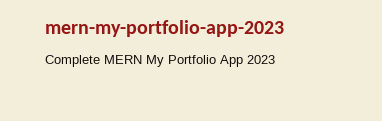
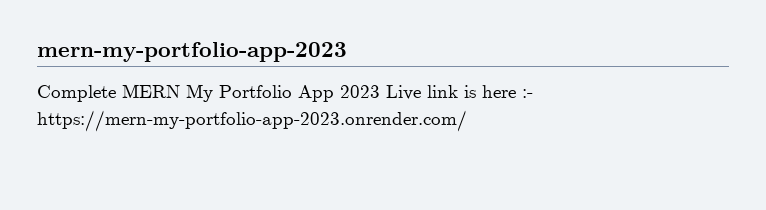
- Complete MERN My Portfolio App 2023
+ Complete MERN My Portfolio App 2023 Live link is here :- https://mern-my-portfolio-app-2023.onrender.com/

